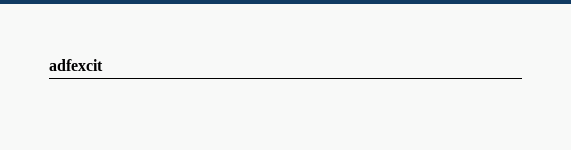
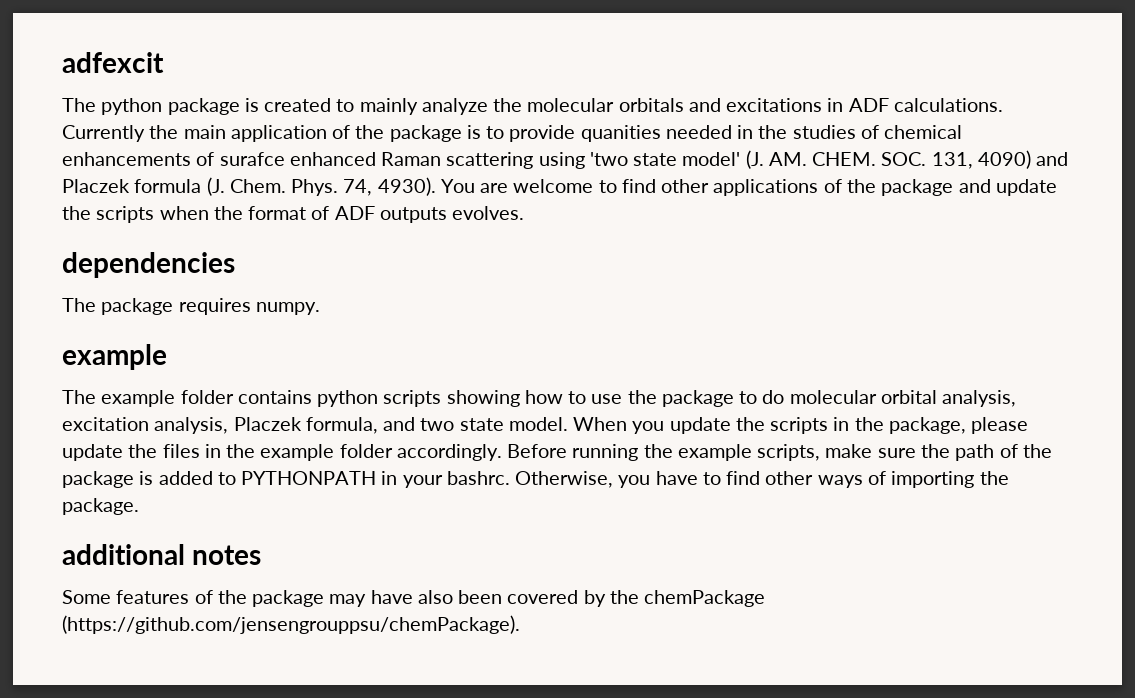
+ The python package is created to mainly analyze the molecular orbitals and excitations in ADF calculations. Currently the main application of the package is to provide quanities needed in the studies of chemical enhancements of surafce enhanced Raman scattering using 'two state model' (J. AM. CHEM. SOC. 131, 4090) and Placzek formula (J. Chem. Phys. 74, 4930). You are welcome to find other applications of the package and update the scripts when the format of ADF outputs evolves.
+ dependencies
+ The package requires numpy.
+ example
+ The example folder contains python scripts showing how to use the package to do molecular orbital analysis, excitation analysis, Placzek formula, and two state model. When you update the scripts in the package, please update the files in the example folder accordingly. Before running the example scripts, make sure the path of the package is added to PYTHONPATH in your bashrc. Otherwise, you have to find other ways of importing the package.
+ additional notes
+ Some features of the package may have also been covered by the chemPackage (https://github.com/jensengrouppsu/chemPackage).

